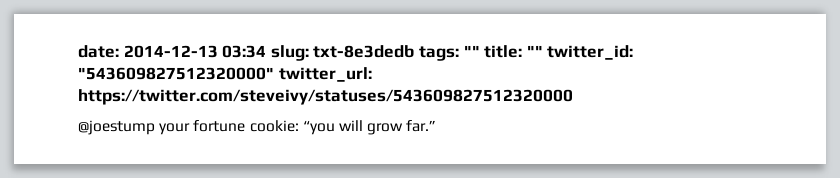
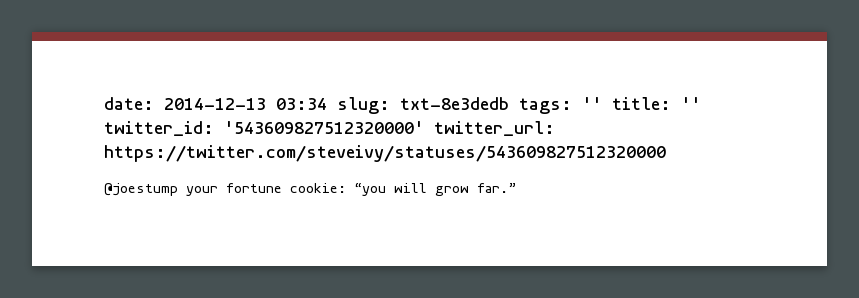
- date: 2014-12-13 03:34 slug: txt-8e3dedb tags: "" title: "" twitter_id: "543609827512320000" twitter_url: https://twitter.com/steveivy/statuses/543609827512320000
+ date: 2014-12-13 03:34 slug: txt-8e3dedb tags: '' title: '' twitter_id: '543609827512320000' twitter_url: https://twitter.com/steveivy/statuses/543609827512320000

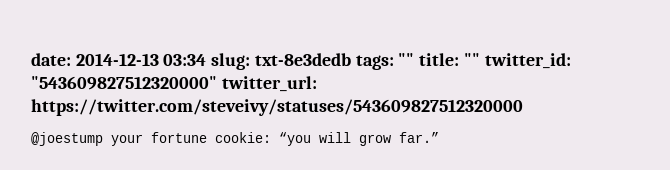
- date: 2014-12-13 03:34 slug: txt-8e3dedb tags: '' title: '' twitter_id: '543609827512320000' twitter_url: https://twitter.com/steveivy/statuses/543609827512320000
+ date: 2014-12-13 03:34 slug: txt-8e3dedb tags: "" title: "" twitter_id: "543609827512320000" twitter_url: https://twitter.com/steveivy/statuses/543609827512320000

